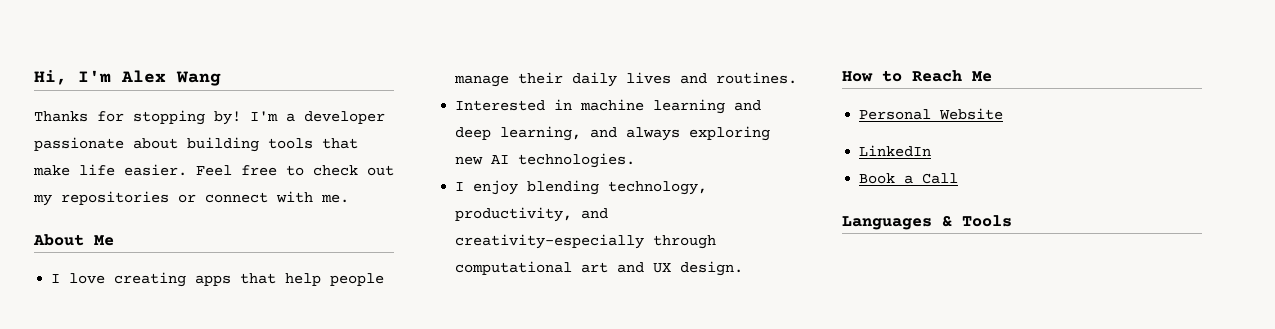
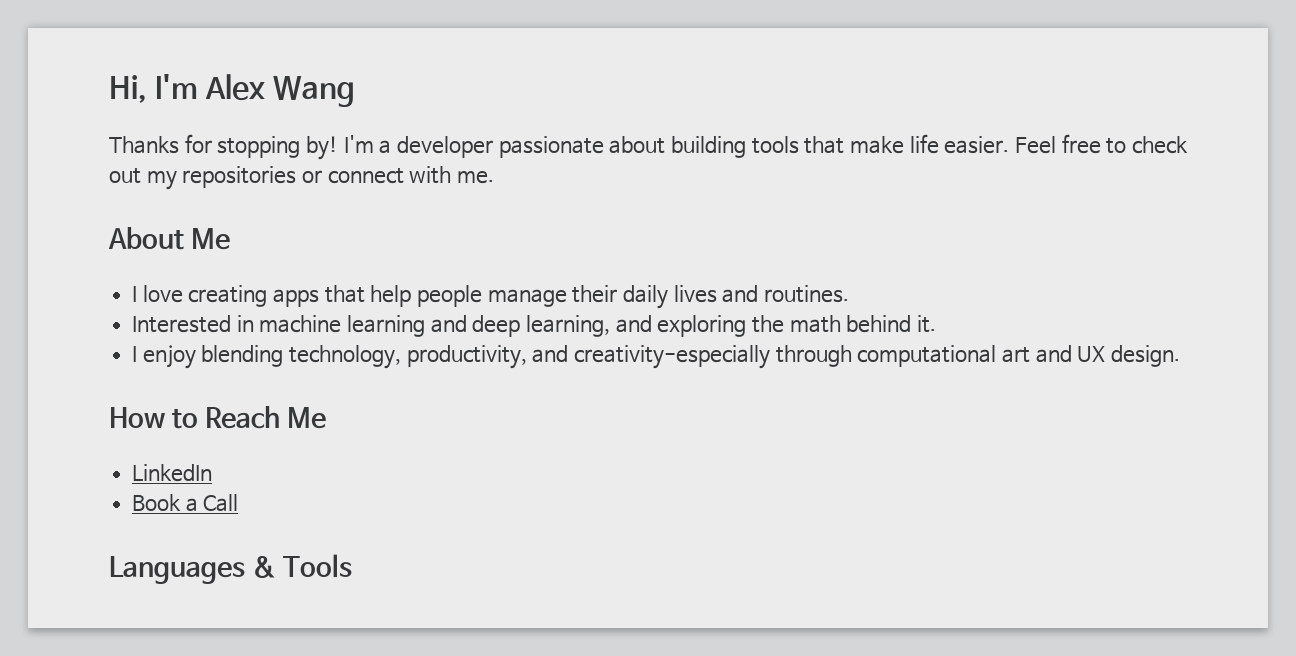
- Interested in machine learning and deep learning, and always exploring new AI technologies.
+ Interested in machine learning and deep learning, and exploring the math behind it.
- Personal Website

